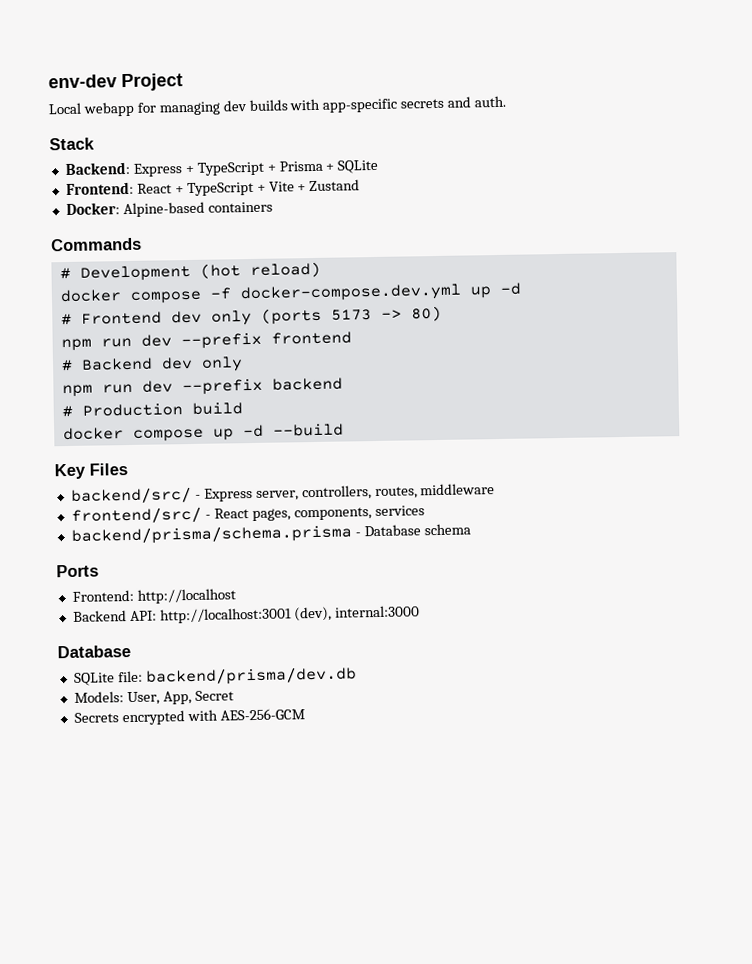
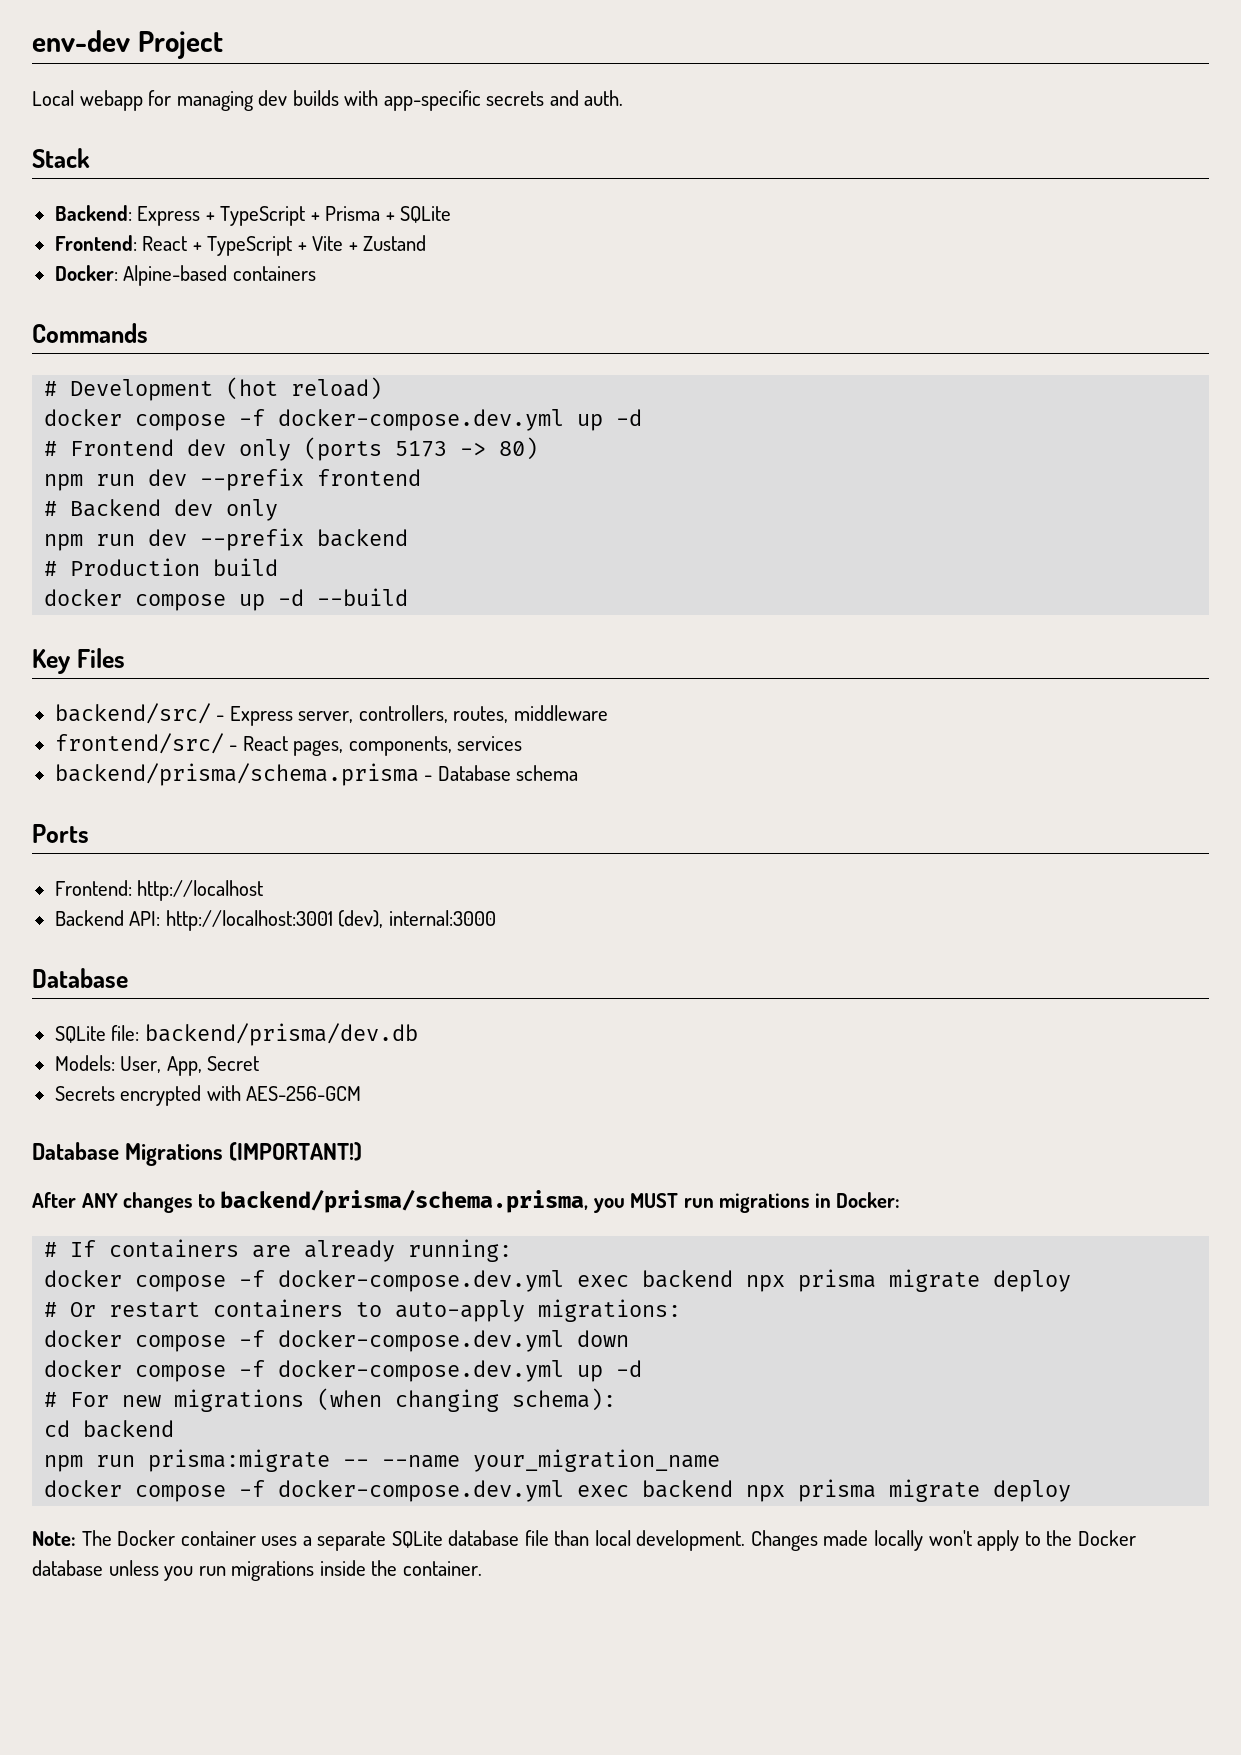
+ Database Migrations (IMPORTANT!)
+ After ANY changes to backend/prisma/schema.prisma, you MUST run migrations in Docker:
+ # If containers are already running:
+ docker compose -f docker-compose.dev.yml exec backend npx prisma migrate deploy
+ # Or restart containers to auto-apply migrations:
+ docker compose -f docker-compose.dev.yml down
+ docker compose -f docker-compose.dev.yml up -d
+ # For new migrations (when changing schema):
+ cd backend
+ npm run prisma:migrate -- --name your_migration_name
+ docker compose -f docker-compose.dev.yml exec backend npx prisma migrate deploy
+ Note: The Docker container uses a separate SQLite database file than local development. Changes made locally won't apply to the Docker database unless you run migrations inside the container.

